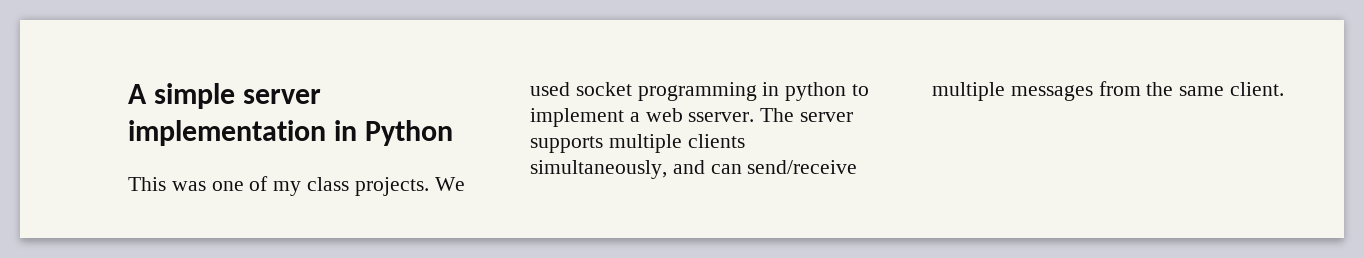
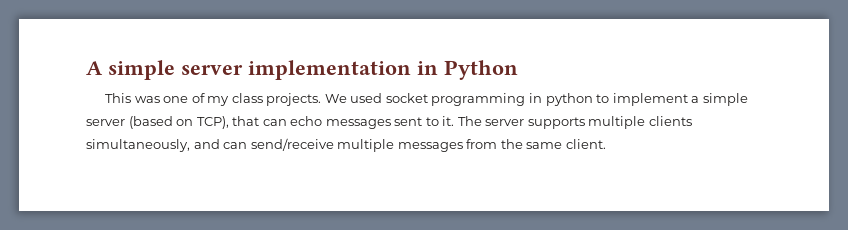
- We used socket programming in python to implement a web sserver.
+ We used socket programming in python to implement a simple server (based on TCP), that can echo messages sent to it.

